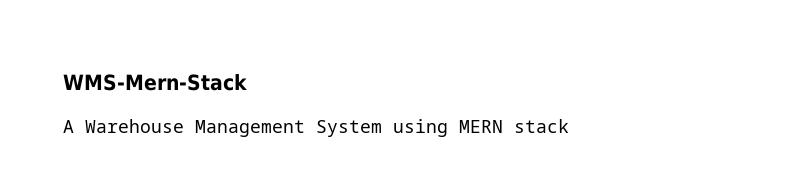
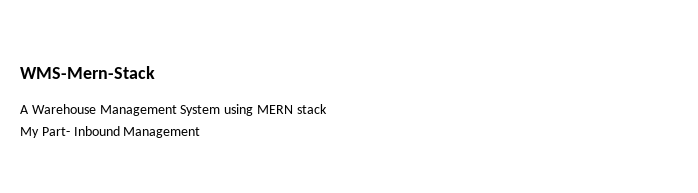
+ My Part- Inbound Management

